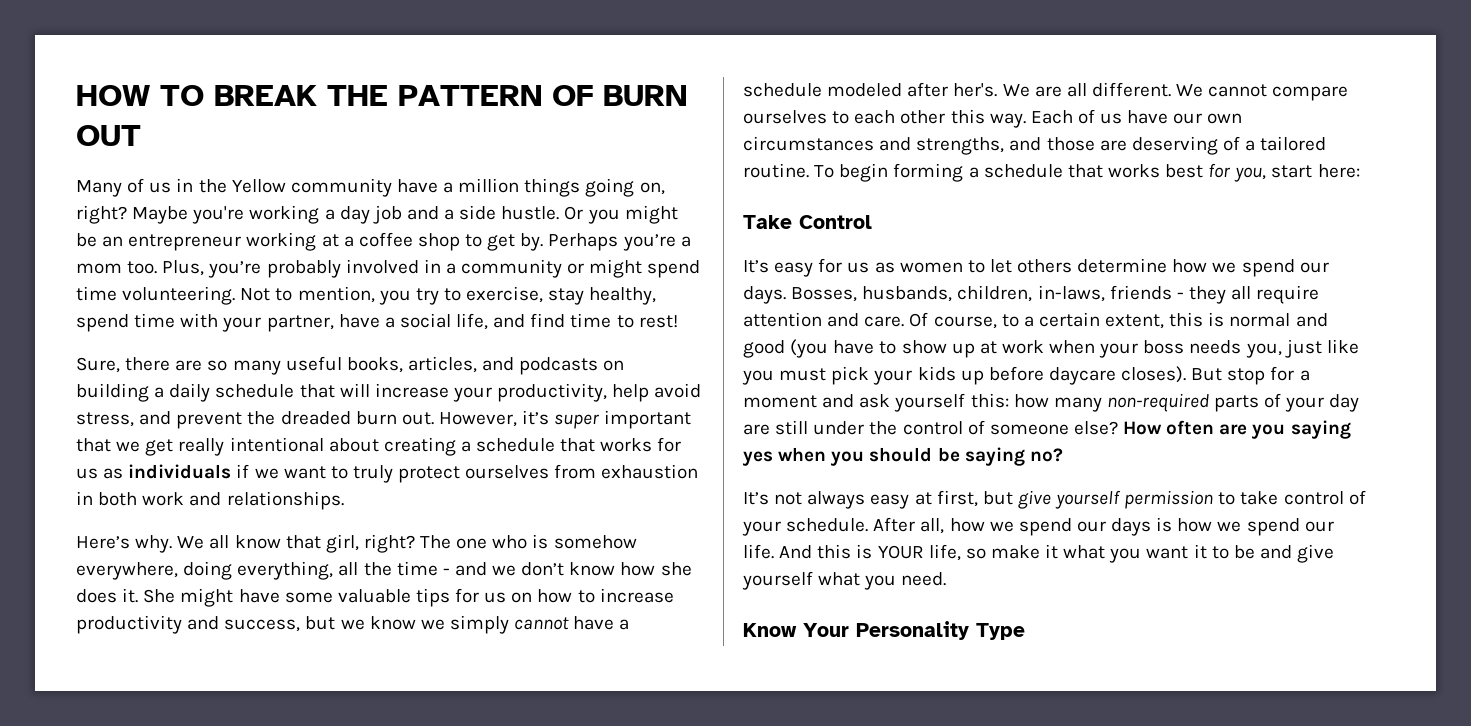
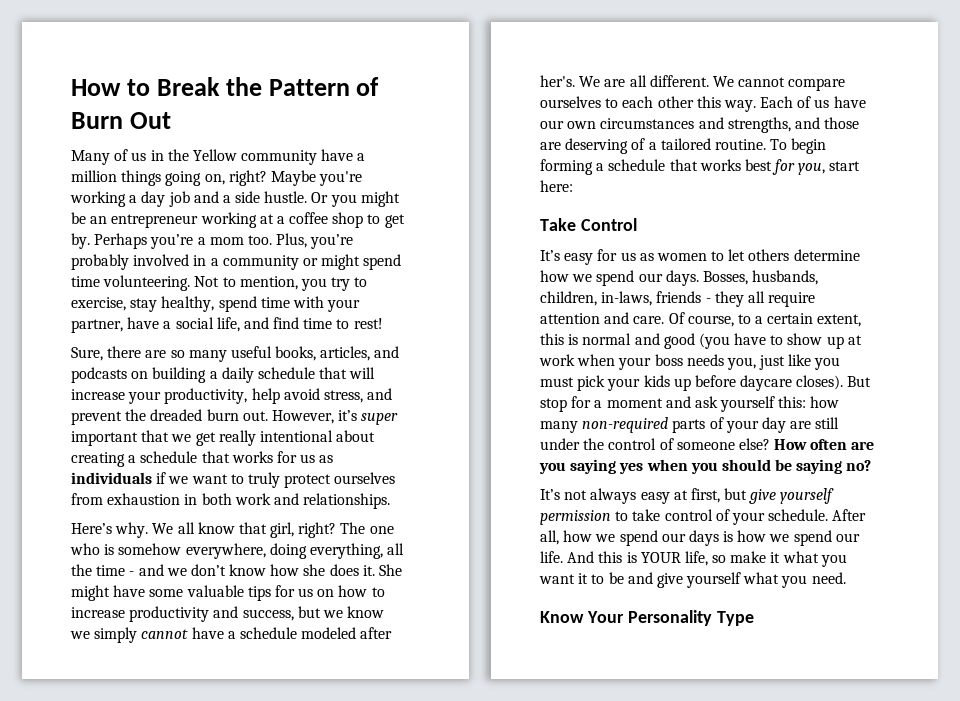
- HOW TO BREAK THE PATTERN OF BURN OUT
+ How to Break the Pattern of Burn Out

